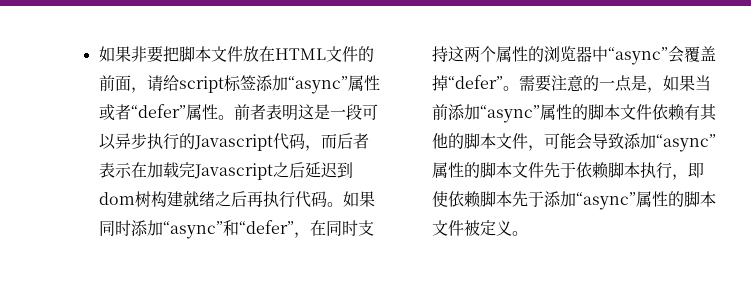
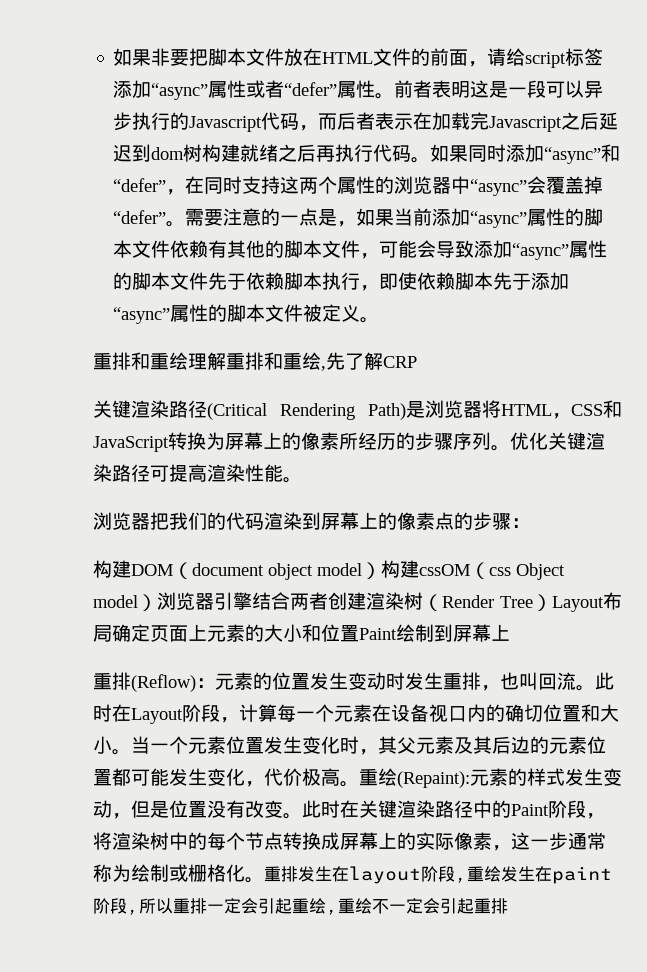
+ 重排和重绘理解重排和重绘,先了解CRP
+ 关键渲染路径(Critical Rendering Path)是浏览器将HTML，CSS和JavaScript转换为屏幕上的像素所经历的步骤序列。优化关键渲染路径可提高渲染性能。
+ 浏览器把我们的代码渲染到屏幕上的像素点的步骤：
+ 构建DOM（document object model）构建cssOM（css Object model）浏览器引擎结合两者创建渲染树（Render Tree）Layout布局确定页面上元素的大小和位置Paint绘制到屏幕上
+ 重排(Reflow)：元素的位置发生变动时发生重排，也叫回流。此时在Layout阶段，计算每一个元素在设备视口内的确切位置和大小。当一个元素位置发生变化时，其父元素及其后边的元素位置都可能发生变化，代价极高。重绘(Repaint):元素的样式发生变动，但是位置没有改变。此时在关键渲染路径中的Paint阶段，将渲染树中的每个节点转换成屏幕上的实际像素，这一步通常称为绘制或栅格化。重排发生在layout阶段,重绘发生在paint阶段,所以重排一定会引起重绘,重绘不一定会引起重排

